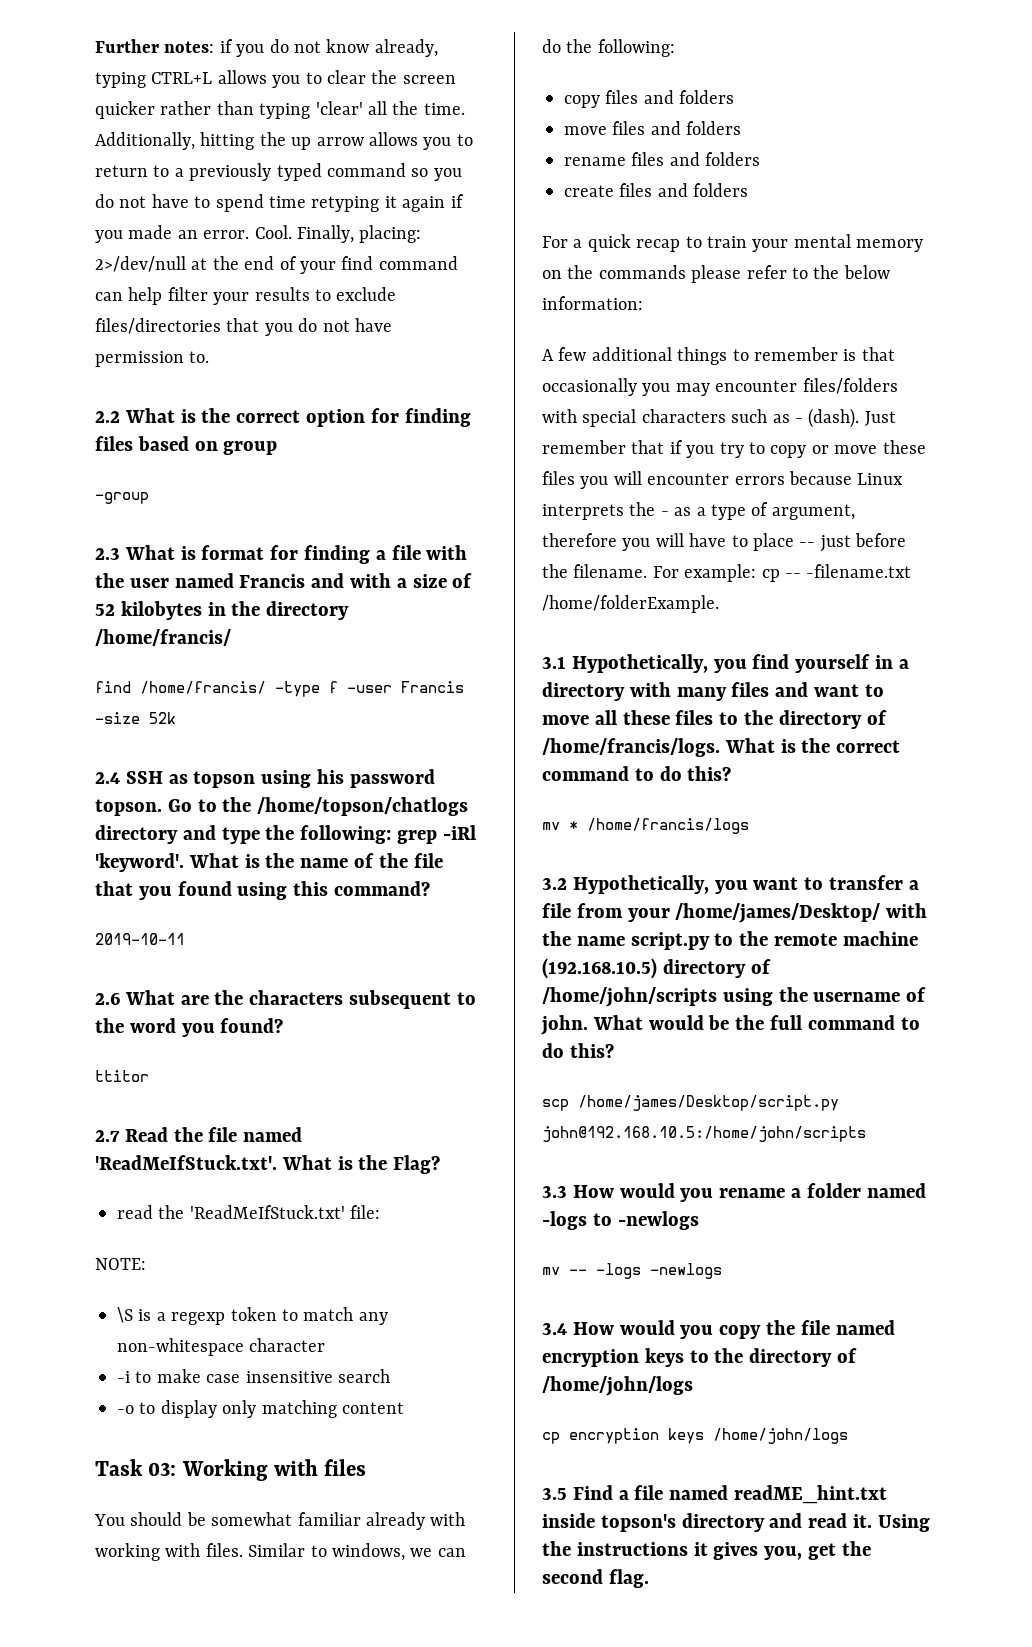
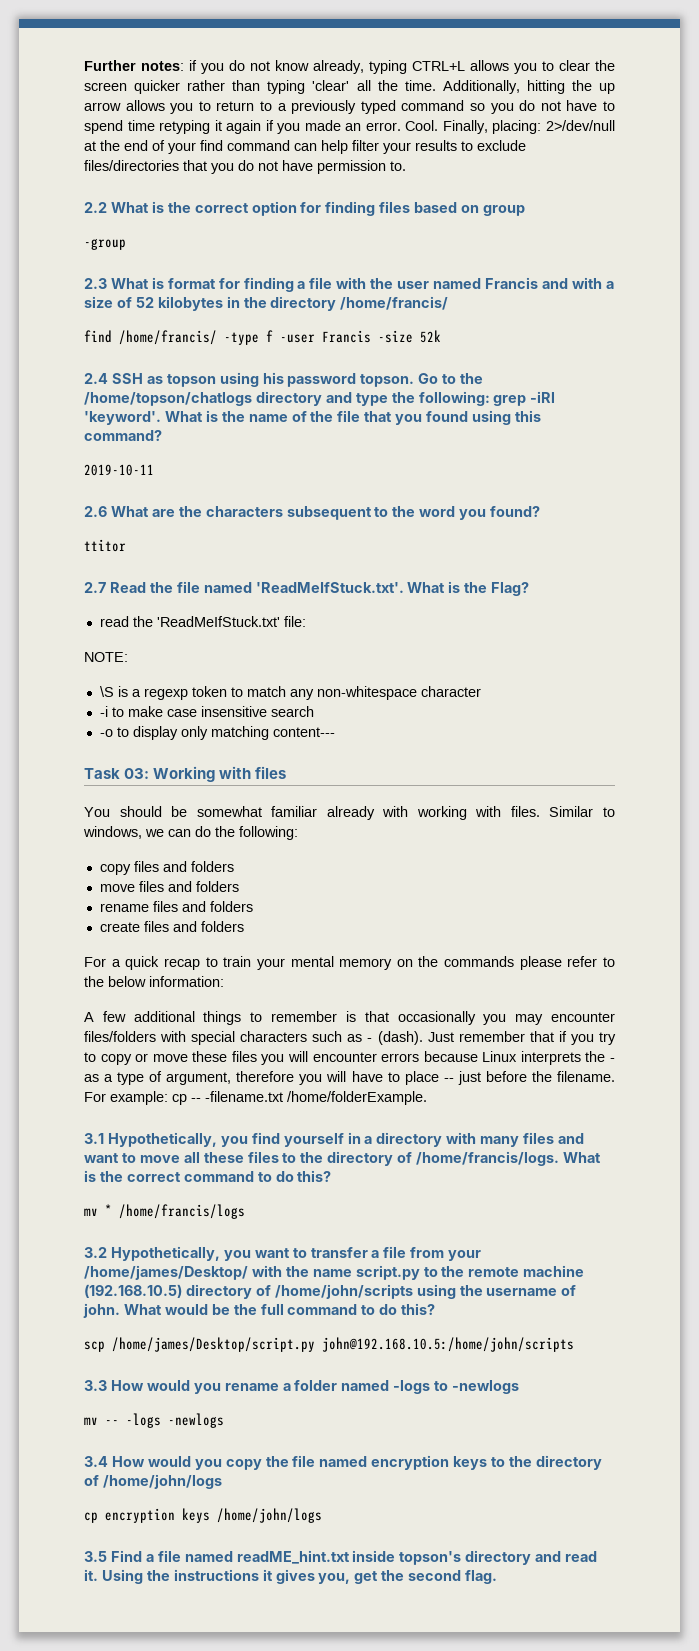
- -o to display only matching content
+ -o to display only matching content---

